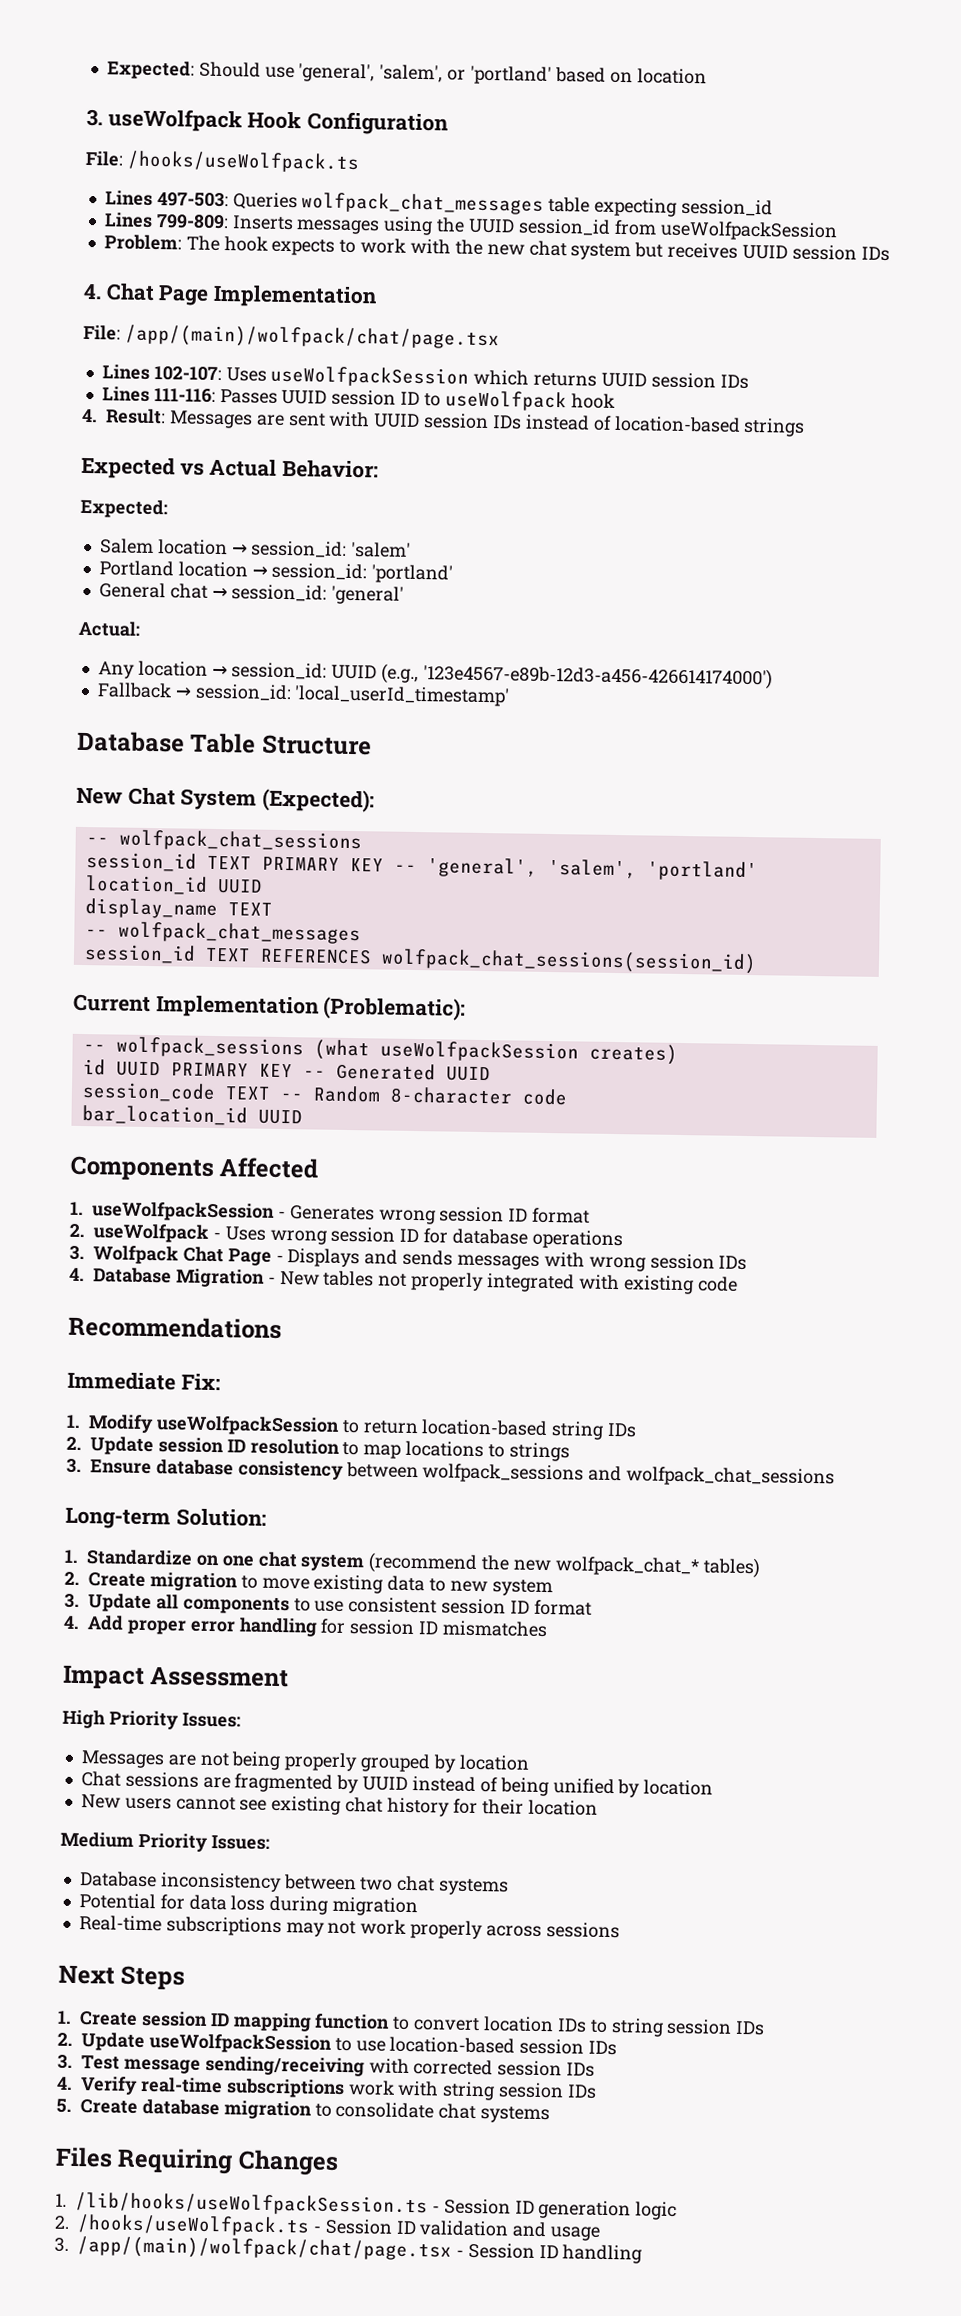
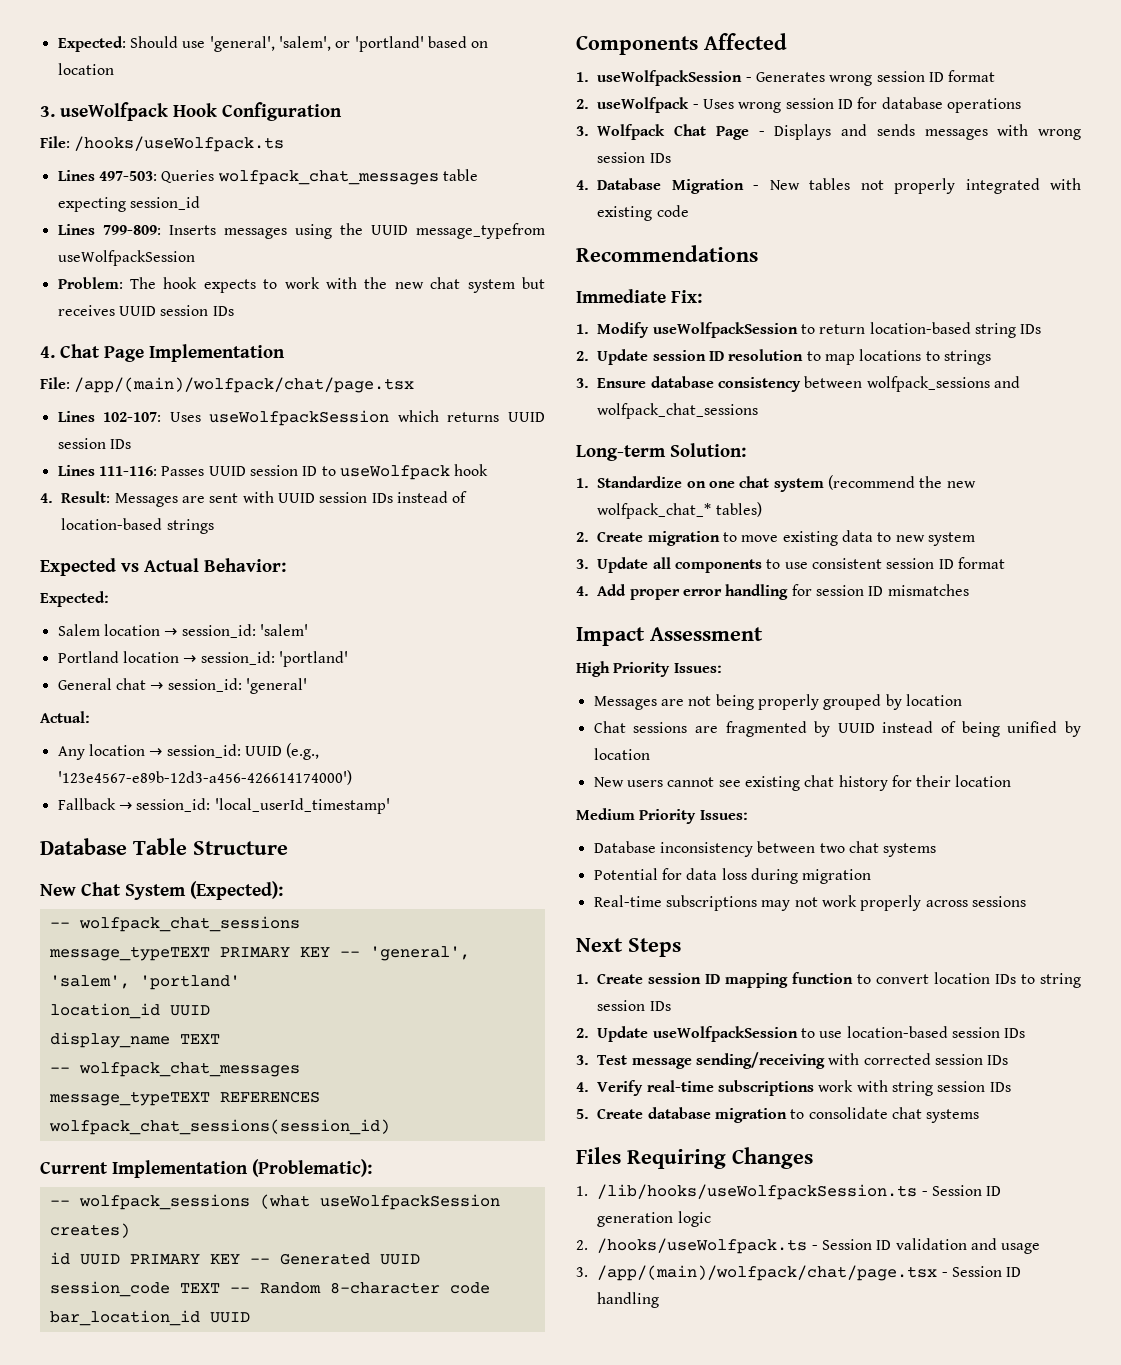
- Lines 799-809: Inserts messages using the UUID session_id from useWolfpackSession
+ Lines 799-809: Inserts messages using the UUID message_typefrom useWolfpackSession
- session_id TEXT PRIMARY KEY -- 'general', 'salem', 'portland'
+ message_typeTEXT PRIMARY KEY -- 'general', 'salem', 'portland'
- session_id TEXT REFERENCES wolfpack_chat_sessions(session_id)
+ message_typeTEXT REFERENCES wolfpack_chat_sessions(session_id)

